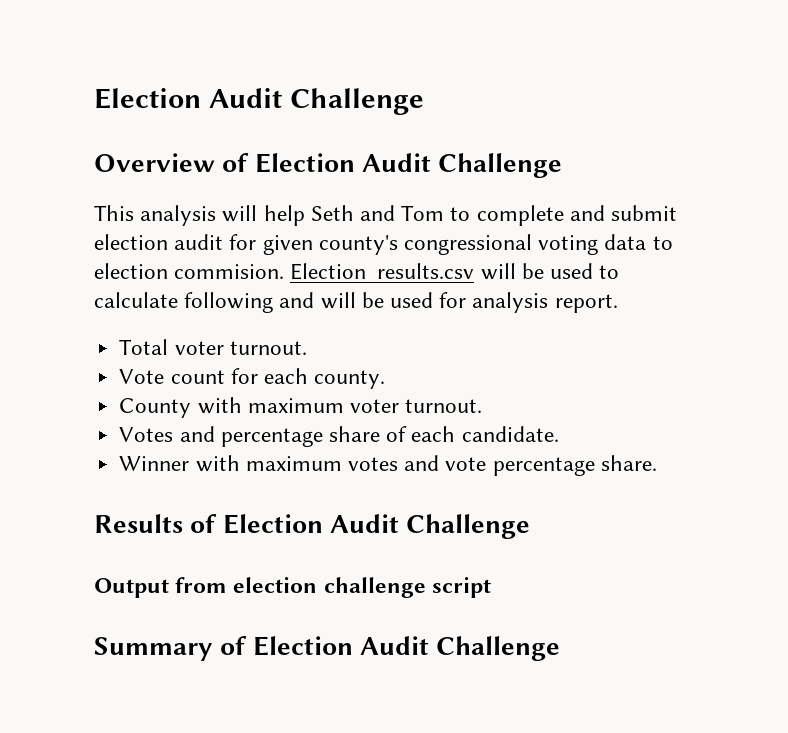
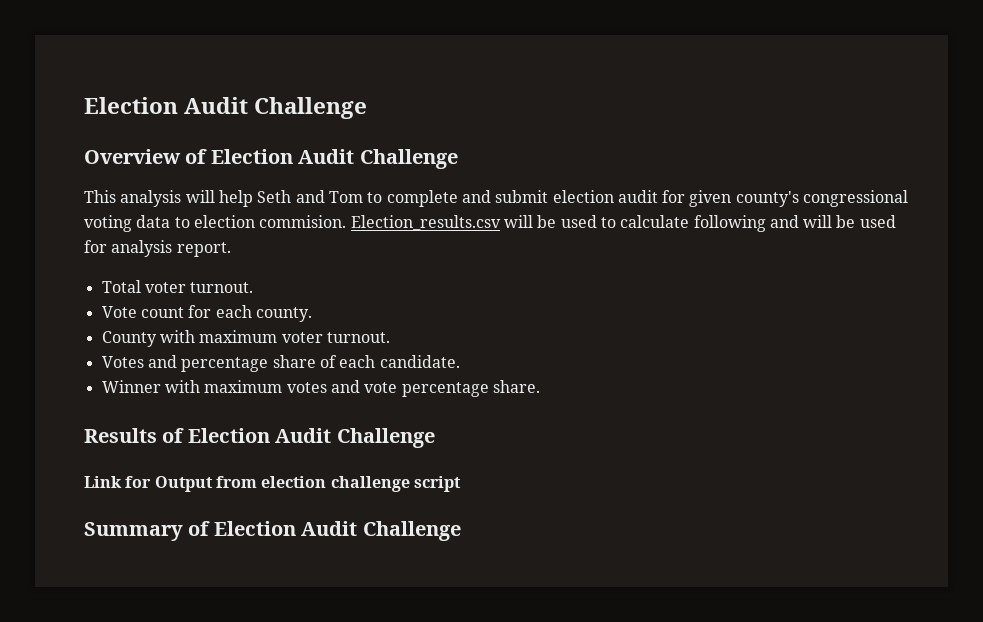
- Output from election challenge script
+ Link for Output from election challenge script

